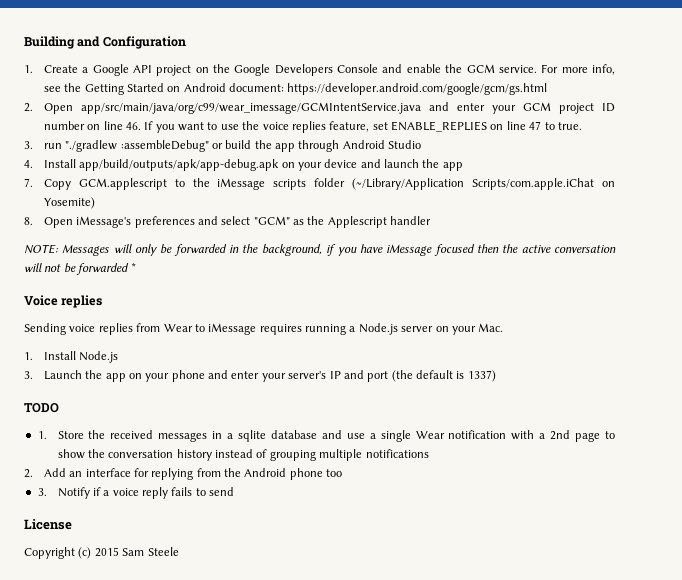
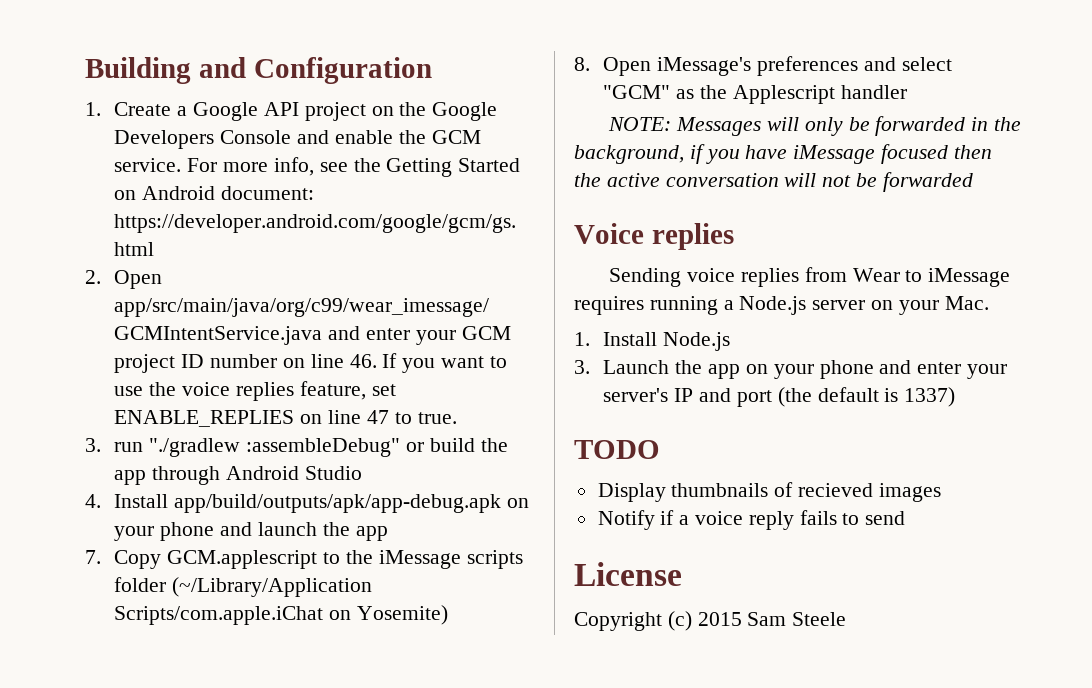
- 4. Install app/build/outputs/apk/app-debug.apk on your device and launch the app
+ 4. Install app/build/outputs/apk/app-debug.apk on your phone and launch the app
- NOTE: Messages will only be forwarded in the background, if you have iMessage focused then the active conversation will not be forwarded *
+ NOTE: Messages will only be forwarded in the background, if you have iMessage focused then the active conversation will not be forwarded
- 1. Store the received messages in a sqlite database and use a single Wear notification with a 2nd page to show the conversation history instead of grouping multiple notifications
- 2. Add an interface for replying from the Android phone too
- 3. Notify if a voice reply fails to send
+ Display thumbnails of recieved images
+ Notify if a voice reply fails to send

